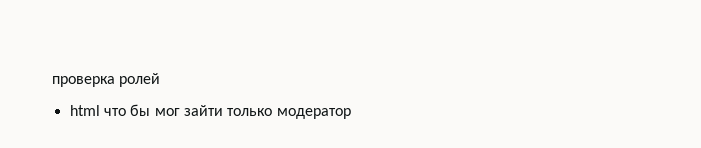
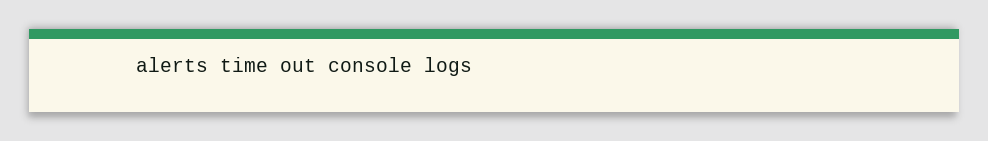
- проверка ролей
- html что бы мог зайти только модератор
+ alerts time out console logs

